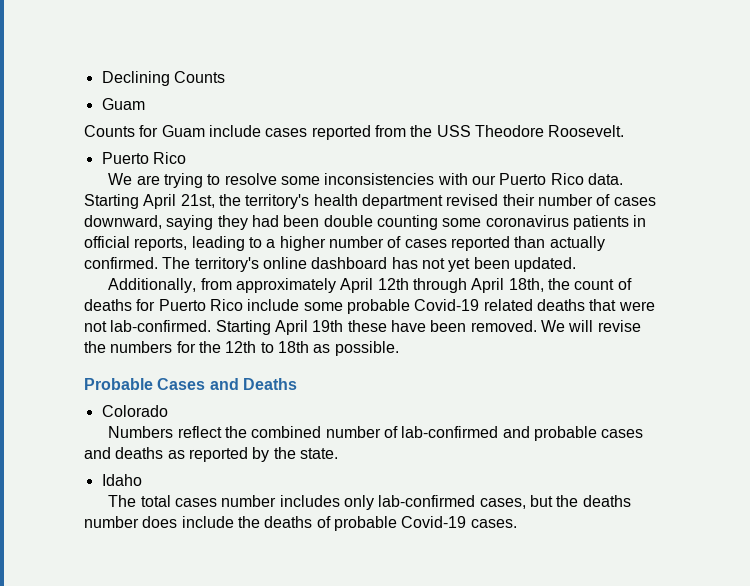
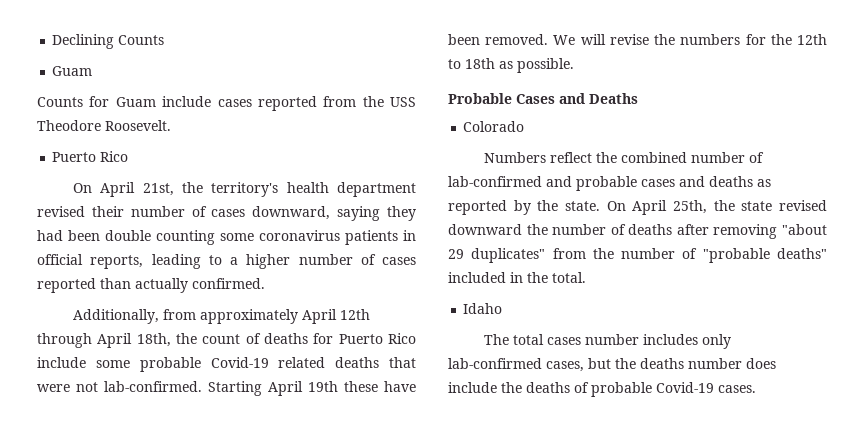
- We are trying to resolve some inconsistencies with our Puerto Rico data. Starting April 21st, the territory's health department revised their number of cases downward, saying they had been double counting some coronavirus patients in official reports, leading to a higher number of cases reported than actually confirmed. The territory's online dashboard has not yet been updated.
+ On April 21st, the territory's health department revised their number of cases downward, saying they had been double counting some coronavirus patients in official reports, leading to a higher number of cases reported than actually confirmed.
+ On April 25th, the state revised downward the number of deaths after removing "about 29 duplicates" from the number of "probable deaths" included in the total.

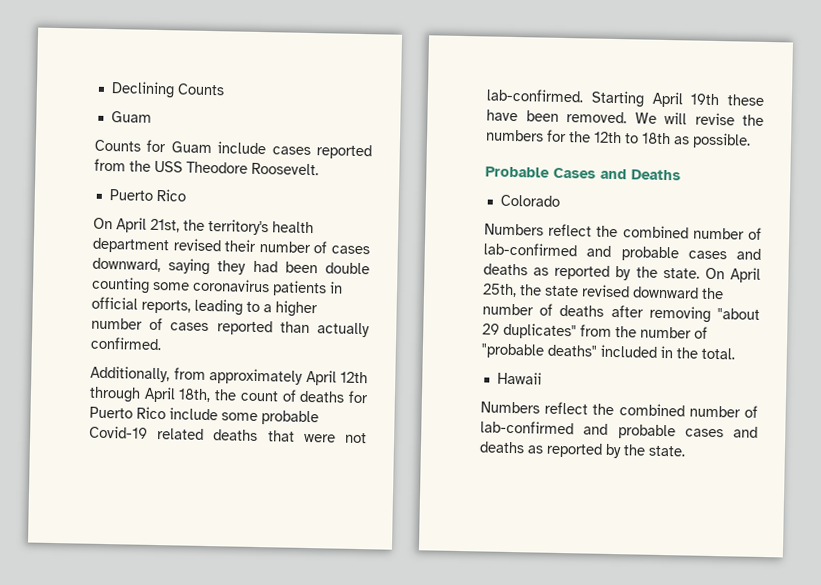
- Idaho
- The total cases number includes only lab-confirmed cases, but the deaths number does include the deaths of probable Covid-19 cases.
+ Hawaii
+ Numbers reflect the combined number of lab-confirmed and probable cases and deaths as reported by the state.

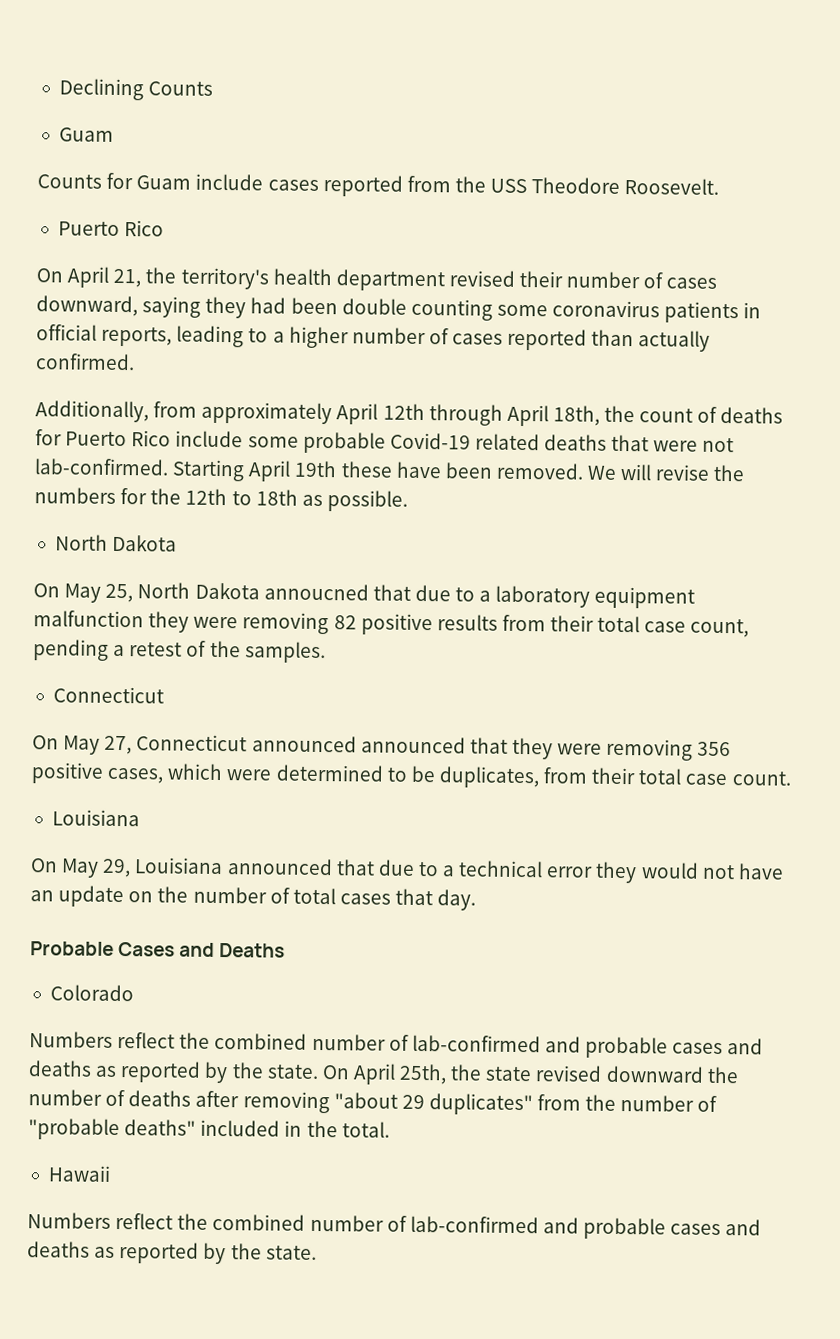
- On April 21st, the territory's health department revised their number of cases downward, saying they had been double counting some coronavirus patients in official reports, leading to a higher number of cases reported than actually confirmed.
+ On April 21, the territory's health department revised their number of cases downward, saying they had been double counting some coronavirus patients in official reports, leading to a higher number of cases reported than actually confirmed.
  We will revise the numbers for the 12th to 18th as possible.
+ North Dakota
+ On May 25, North Dakota annoucned that due to a laboratory equipment malfunction they were removing 82 positive results from their total case count, pending a retest of the samples.
+ Connecticut
+ On May 27, Connecticut announced announced that they were removing 356 positive cases, which were determined to be duplicates, from their total case count.
+ Louisiana
+ On May 29, Louisiana announced that due to a technical error they would not have an update on the number of total cases that day.

